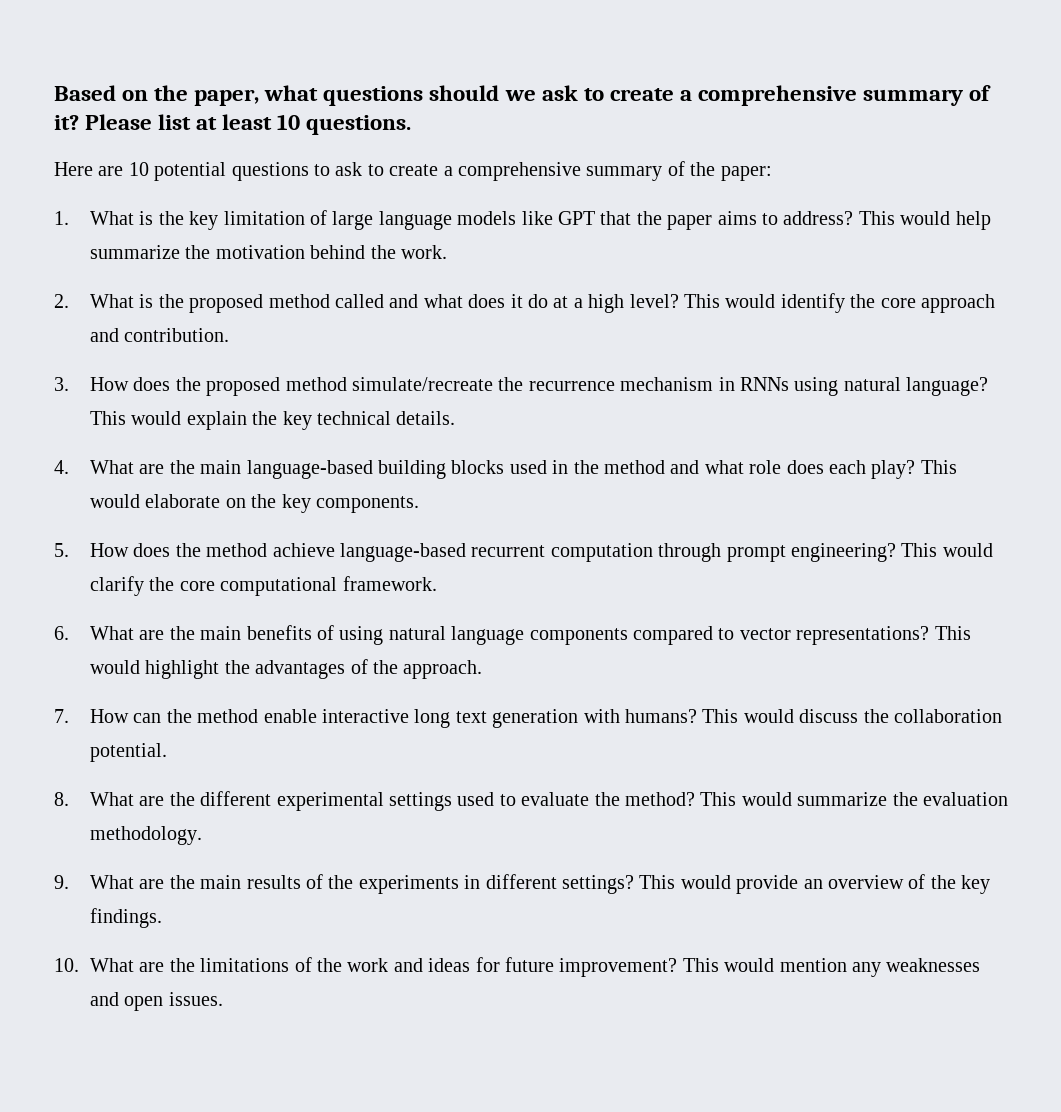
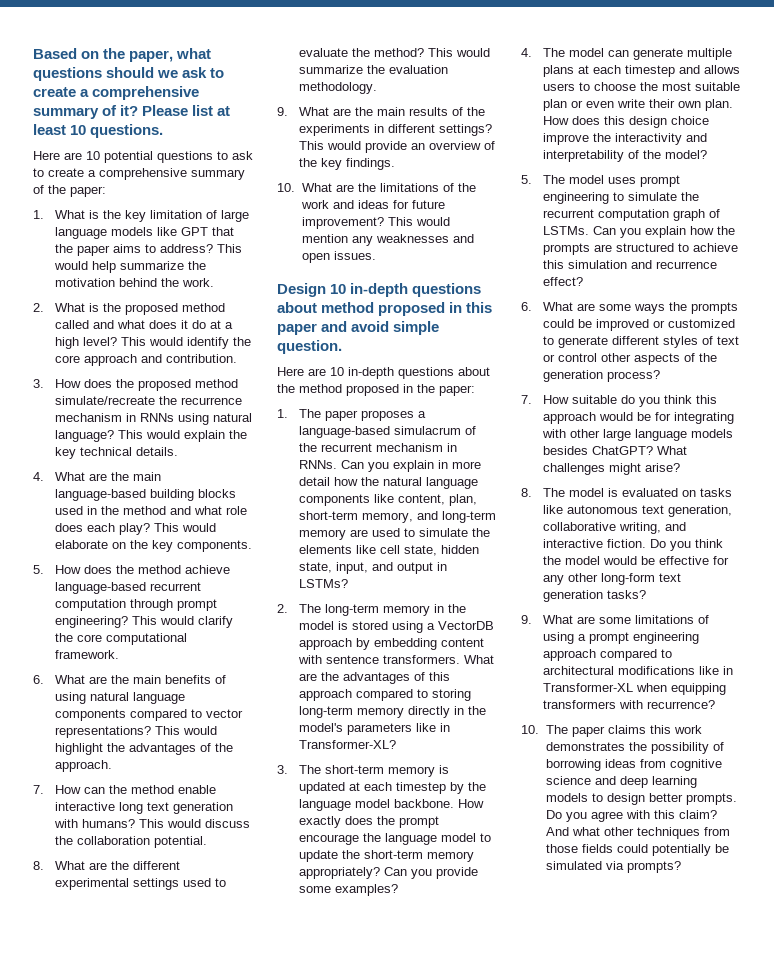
+ Design 10 in-depth questions about method proposed in this paper and avoid simple question.
+ Here are 10 in-depth questions about the method proposed in the paper:
+ 1. The paper proposes a language-based simulacrum of the recurrent mechanism in RNNs. Can you explain in more detail how the natural language components like content, plan, short-term memory, and long-term memory are used to simulate the elements like cell state, hidden state, input, and output in LSTMs?
+ 2. The long-term memory in the model is stored using a VectorDB approach by embedding content with sentence transformers. What are the advantages of this approach compared to storing long-term memory directly in the model's parameters like in Transformer-XL?
+ 3. The short-term memory is updated at each timestep by the language model backbone. How exactly does the prompt encourage the language model to update the short-term memory appropriately? Can you provide some examples?
+ 4. The model can generate multiple plans at each timestep and allows users to choose the most suitable plan or even write their own plan. How does this design choice improve the interactivity and interpretability of the model?
+ 5. The model uses prompt engineering to simulate the recurrent computation graph of LSTMs. Can you explain how the prompts are structured to achieve this simulation and recurrence effect?
+ 6. What are some ways the prompts could be improved or customized to generate different styles of text or control other aspects of the generation process?
+ 7. How suitable do you think this approach would be for integrating with other large language models besides ChatGPT? What challenges might arise?
+ 8. The model is evaluated on tasks like autonomous text generation, collaborative writing, and interactive fiction. Do you think the model would be effective for any other long-form text generation tasks?
+ 9. What are some limitations of using a prompt engineering approach compared to architectural modifications like in Transformer-XL when equipping transformers with recurrence?
+ 10. The paper claims this work demonstrates the possibility of borrowing ideas from cognitive science and deep learning models to design better prompts. Do you agree with this claim? And what other techniques from those fields could potentially be simulated via prompts?

